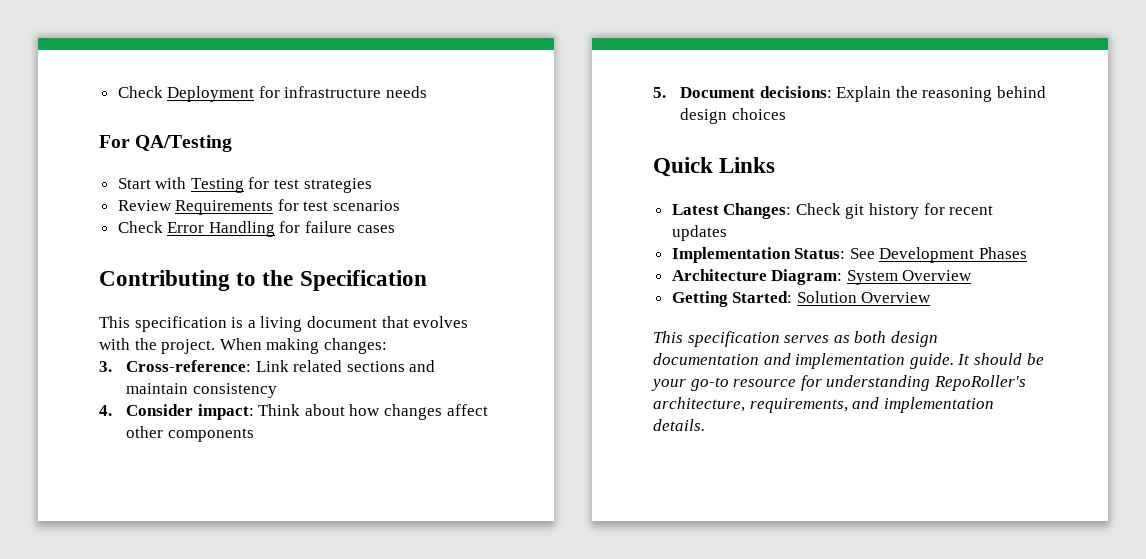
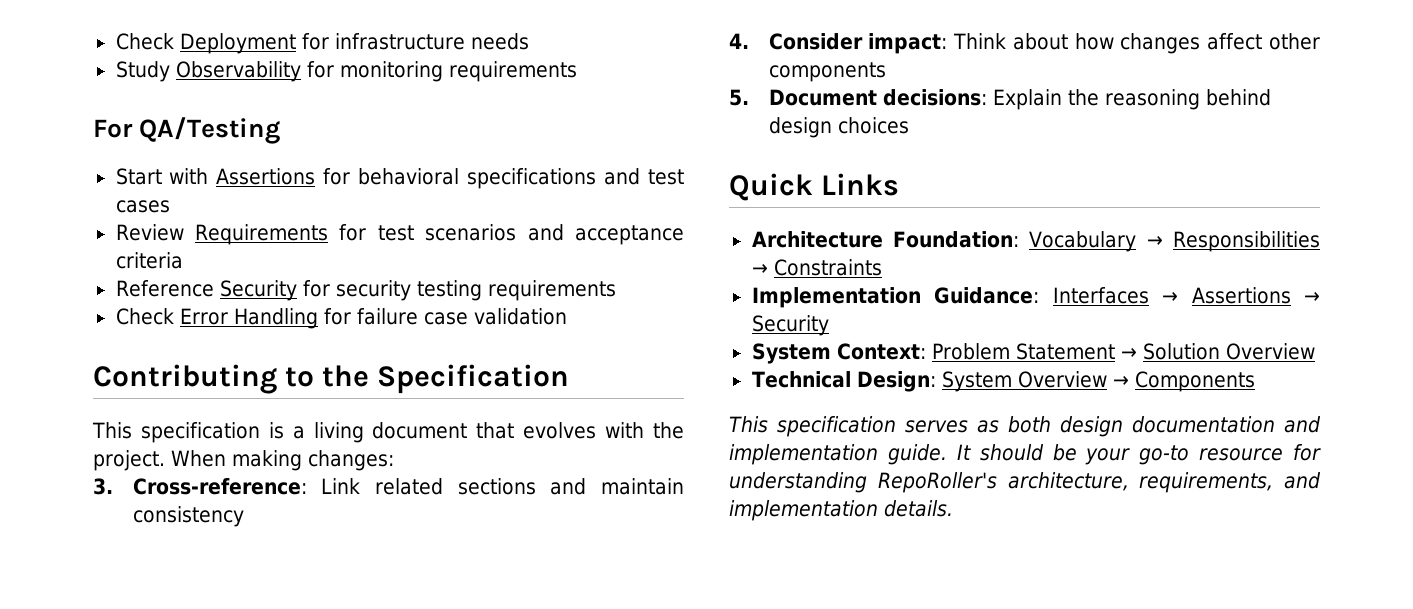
+ Study Observability for monitoring requirements
- Start with Testing for test strategies
+ Start with Assertions for behavioral specifications and test cases
- Review Requirements for test scenarios
+ Review Requirements for test scenarios and acceptance criteria
+ Reference Security for security testing requirements
- Check Error Handling for failure cases
+ Check Error Handling for failure case validation
- Latest Changes: Check git history for recent updates
- Implementation Status: See Development Phases
- Architecture Diagram: System Overview
- Getting Started: Solution Overview
+ Architecture Foundation: Vocabulary → Responsibilities → Constraints
+ Implementation Guidance: Interfaces → Assertions → Security
+ System Context: Problem Statement → Solution Overview
+ Technical Design: System Overview → Components

